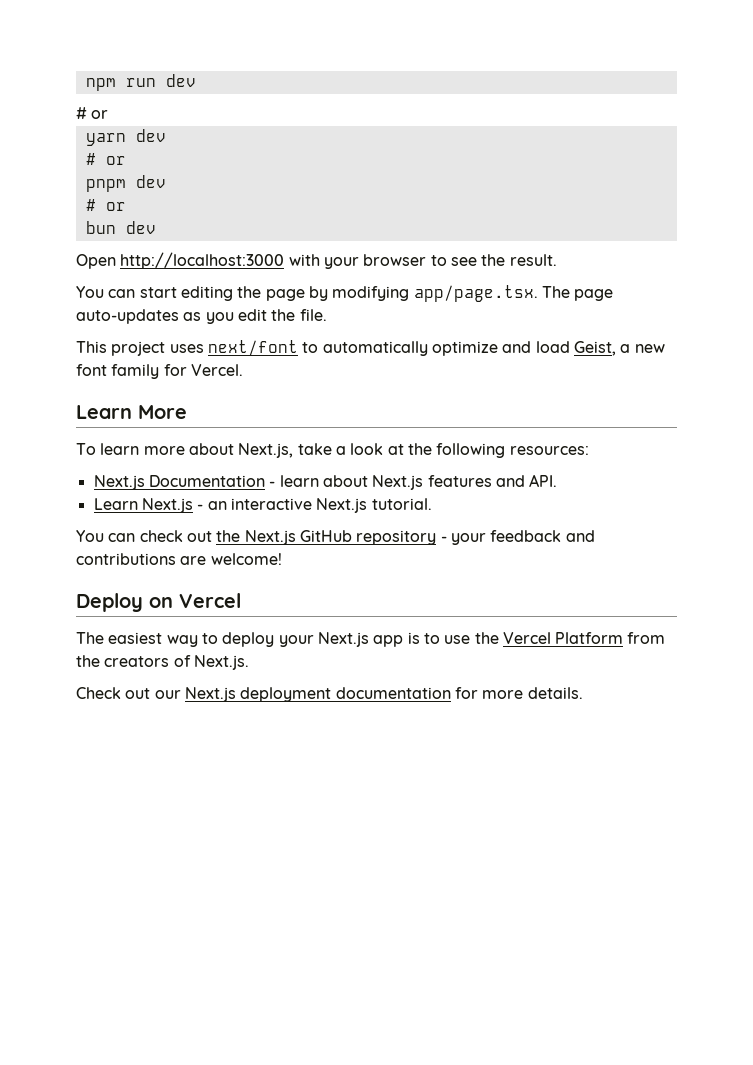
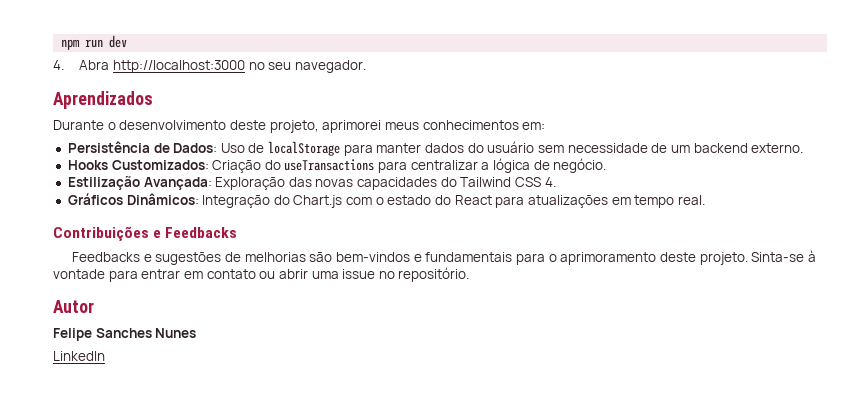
  npm run dev
- # or
- yarn dev
- # or
- pnpm dev
- # or
- bun dev
- Open http://localhost:3000 with your browser to see the result.
- You can start editing the page by modifying app/page.tsx. The page auto-updates as you edit the file.
- This project uses next/font to automatically optimize and load Geist, a new font family for Vercel.
- Learn More
- To learn more about Next.js, take a look at the following resources:
- Next.js Documentation - learn about Next.js features and API.
- Learn Next.js - an interactive Next.js tutorial.
- You can check out the Next.js GitHub repository - your feedback and contributions are welcome!
- Deploy on Vercel
- The easiest way to deploy your Next.js app is to use the Vercel Platform from the creators of Next.js.
- Check out our Next.js deployment documentation for more details.
+ 4. Abra http://localhost:3000 no seu navegador.
+ Aprendizados
+ Durante o desenvolvimento deste projeto, aprimorei meus conhecimentos em:
+ Persistência de Dados: Uso de localStorage para manter dados do usuário sem necessidade de um backend externo.
+ Hooks Customizados: Criação do useTransactions para centralizar a lógica de negócio.
+ Estilização Avançada: Exploração das novas capacidades do Tailwind CSS 4.
+ Gráficos Dinâmicos: Integração do Chart.js com o estado do React para atualizações em tempo real.
+ Contribuições e Feedbacks
+ Feedbacks e sugestões de melhorias são bem-vindos e fundamentais para o aprimoramento deste projeto. Sinta-se à vontade para entrar em contato ou abrir uma issue no repositório.
+ Autor
+ Felipe Sanches Nunes
+ LinkedIn

